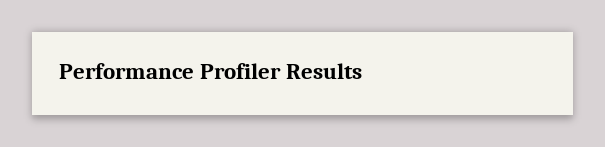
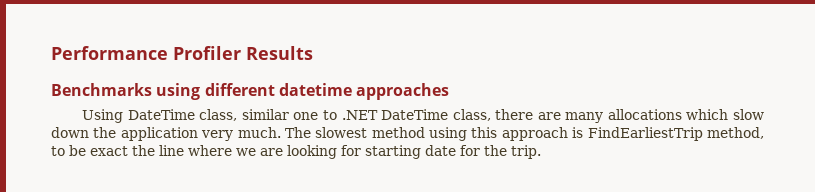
+ Benchmarks using different datetime approaches
+ Using DateTime class, similar one to .NET DateTime class, there are many allocations which slow down the application very much. The slowest method using this approach is FindEarliestTrip method, to be exact the line where we are looking for starting date for the trip.

